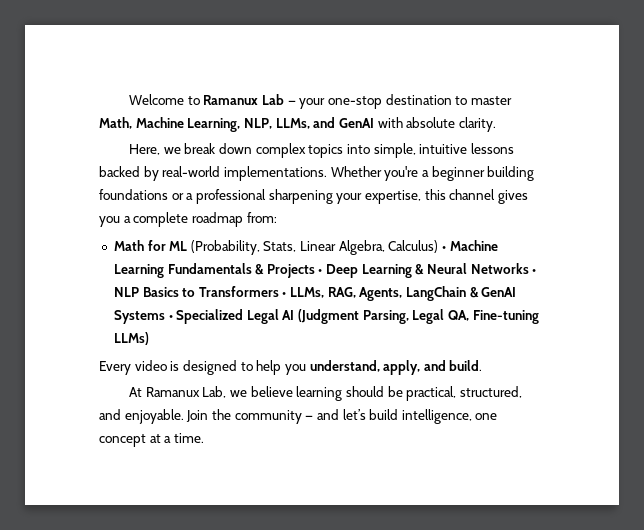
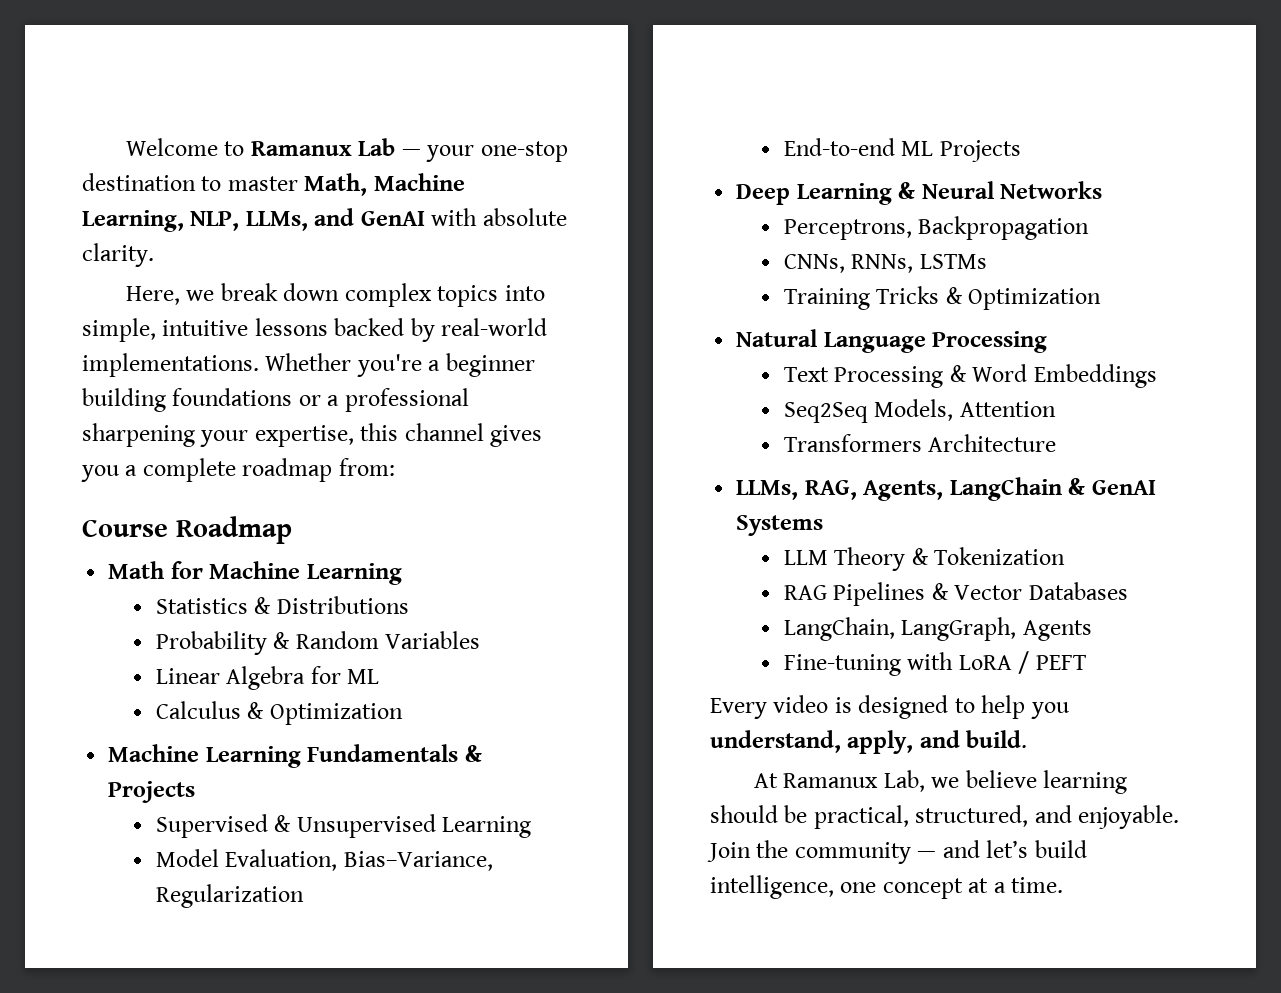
+ Course Roadmap
- Math for ML (Probability, Stats, Linear Algebra, Calculus) • Machine Learning Fundamentals & Projects • Deep Learning & Neural Networks • NLP Basics to Transformers • LLMs, RAG, Agents, LangChain & GenAI Systems • Specialized Legal AI (Judgment Parsing, Legal QA, Fine-tuning LLMs)
+ Math for Machine Learning
+ Statistics & Distributions
+ Probability & Random Variables
+ Linear Algebra for ML
+ Calculus & Optimization
+ Machine Learning Fundamentals & Projects
+ Supervised & Unsupervised Learning
+ Model Evaluation, Bias–Variance, Regularization
+ End-to-end ML Projects
+ Deep Learning & Neural Networks
+ Perceptrons, Backpropagation
+ CNNs, RNNs, LSTMs
+ Training Tricks & Optimization
+ Natural Language Processing
+ Text Processing & Word Embeddings
+ Seq2Seq Models, Attention
+ Transformers Architecture
+ LLMs, RAG, Agents, LangChain & GenAI Systems
+ LLM Theory & Tokenization
+ RAG Pipelines & Vector Databases
+ LangChain, LangGraph, Agents
+ Fine-tuning with LoRA / PEFT

